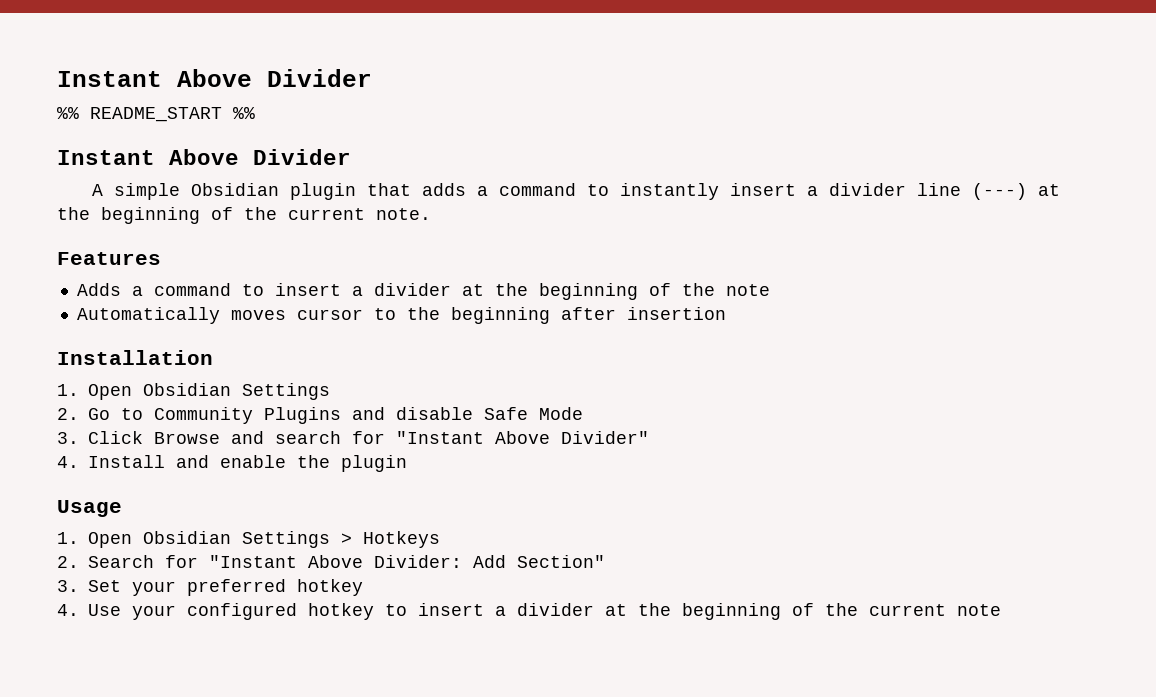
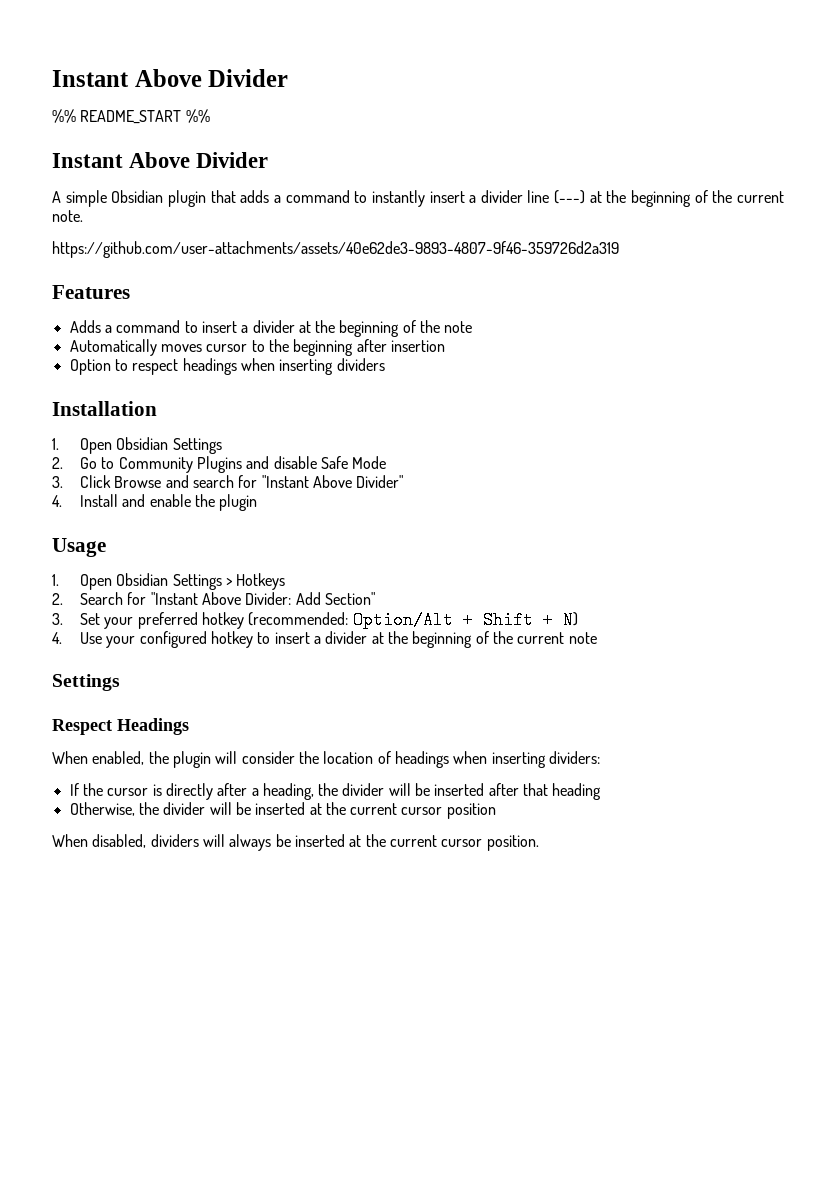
+ https://github.com/user-attachments/assets/40e62de3-9893-4807-9f46-359726d2a319
+ Option to respect headings when inserting dividers
- 3. Set your preferred hotkey
+ 3. Set your preferred hotkey (recommended: Option/Alt + Shift + N)
  4. Use your configured hotkey to insert a divider at the beginning of the current note
+ Settings
+ Respect Headings
+ When enabled, the plugin will consider the location of headings when inserting dividers:
+ If the cursor is directly after a heading, the divider will be inserted after that heading
+ Otherwise, the divider will be inserted at the current cursor position
+ When disabled, dividers will always be inserted at the current cursor position.

